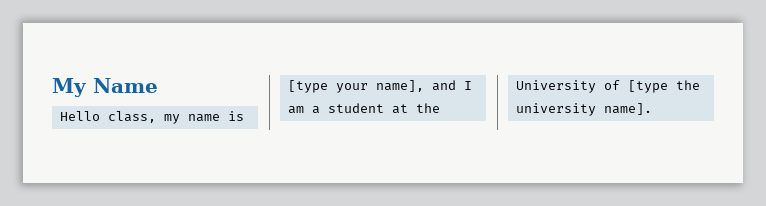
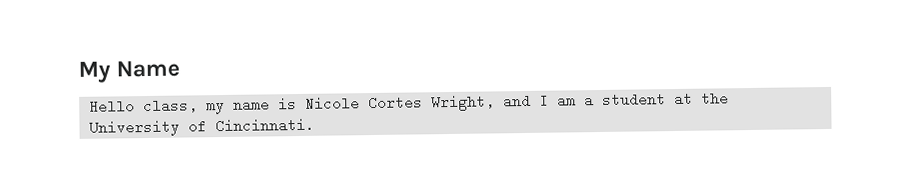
- Hello class, my name is [type your name], and I am a student at the University of [type the university name].
+ Hello class, my name is Nicole Cortes Wright, and I am a student at the University of Cincinnati.

